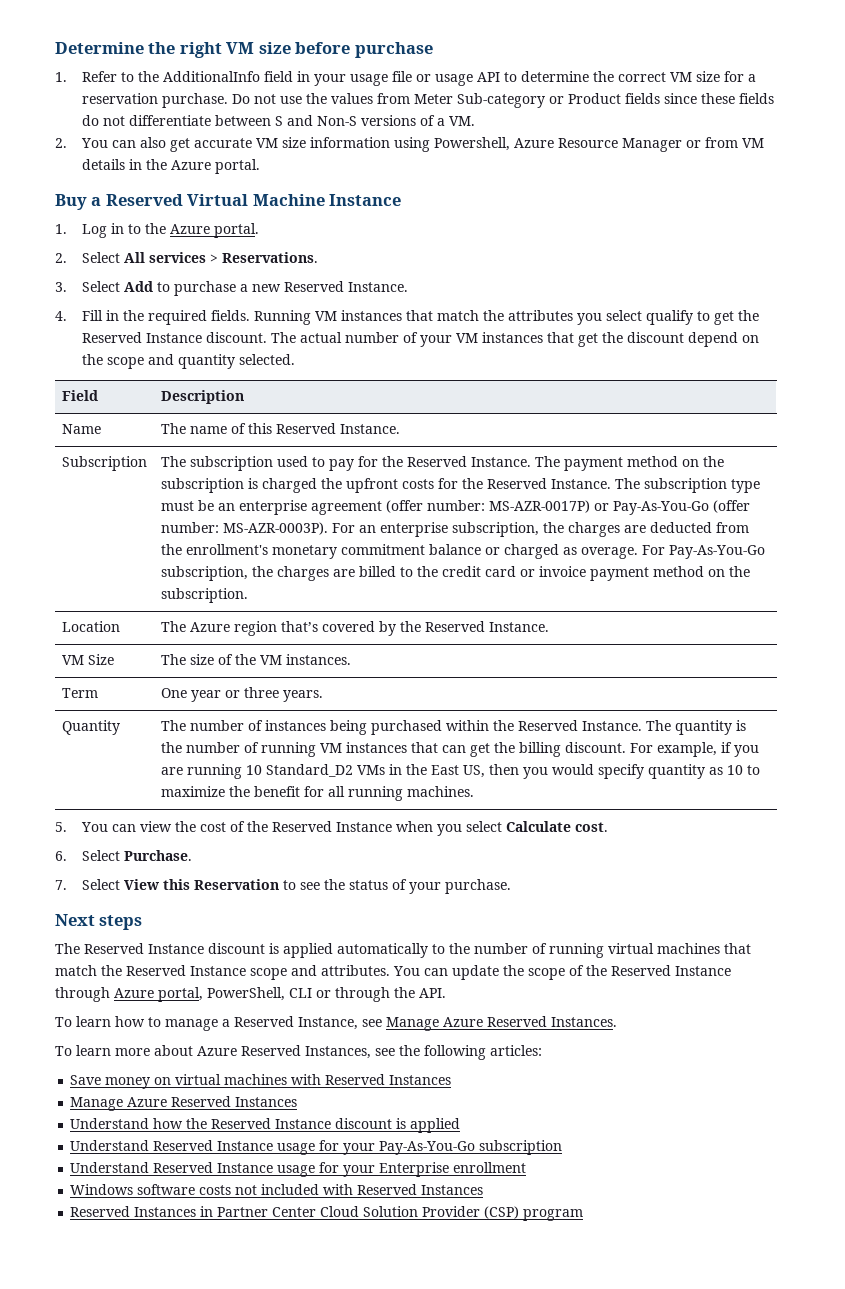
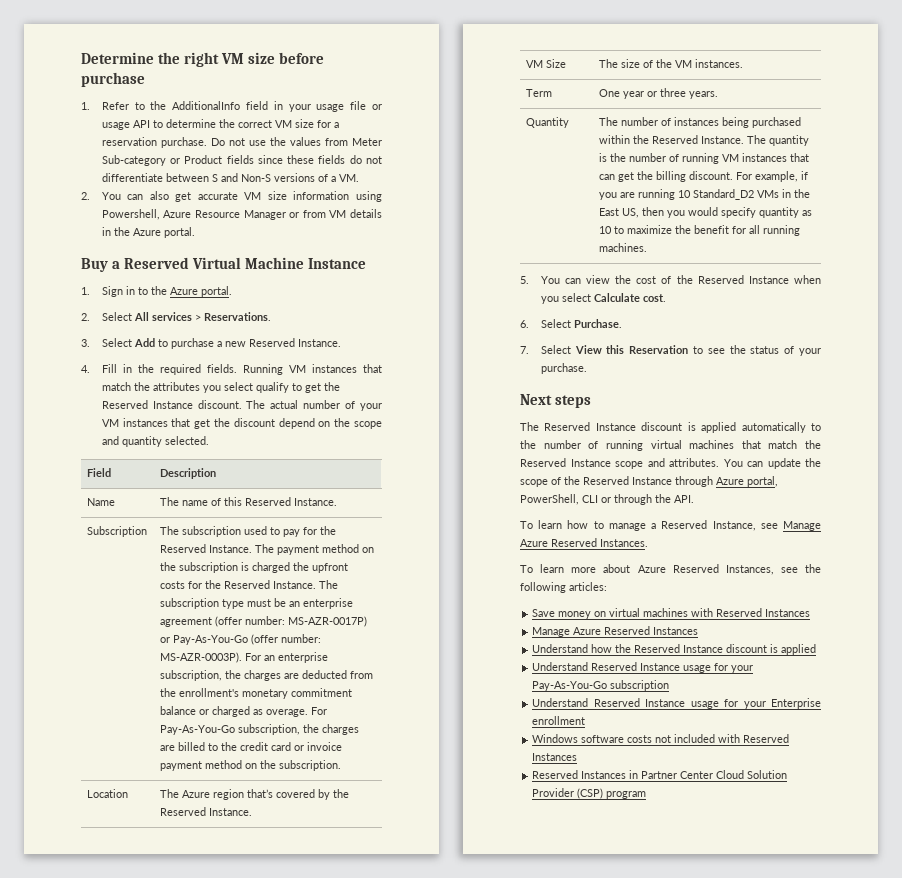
- 1. Log in to the Azure portal.
+ 1. Sign in to the Azure portal.

